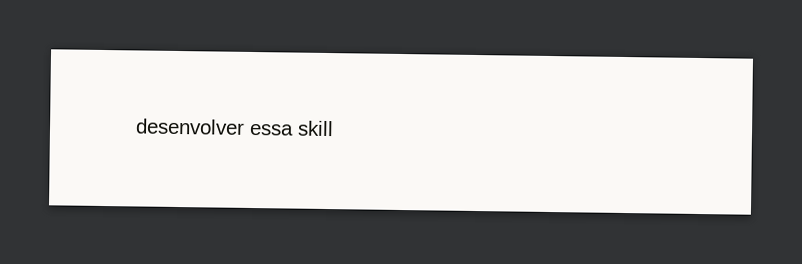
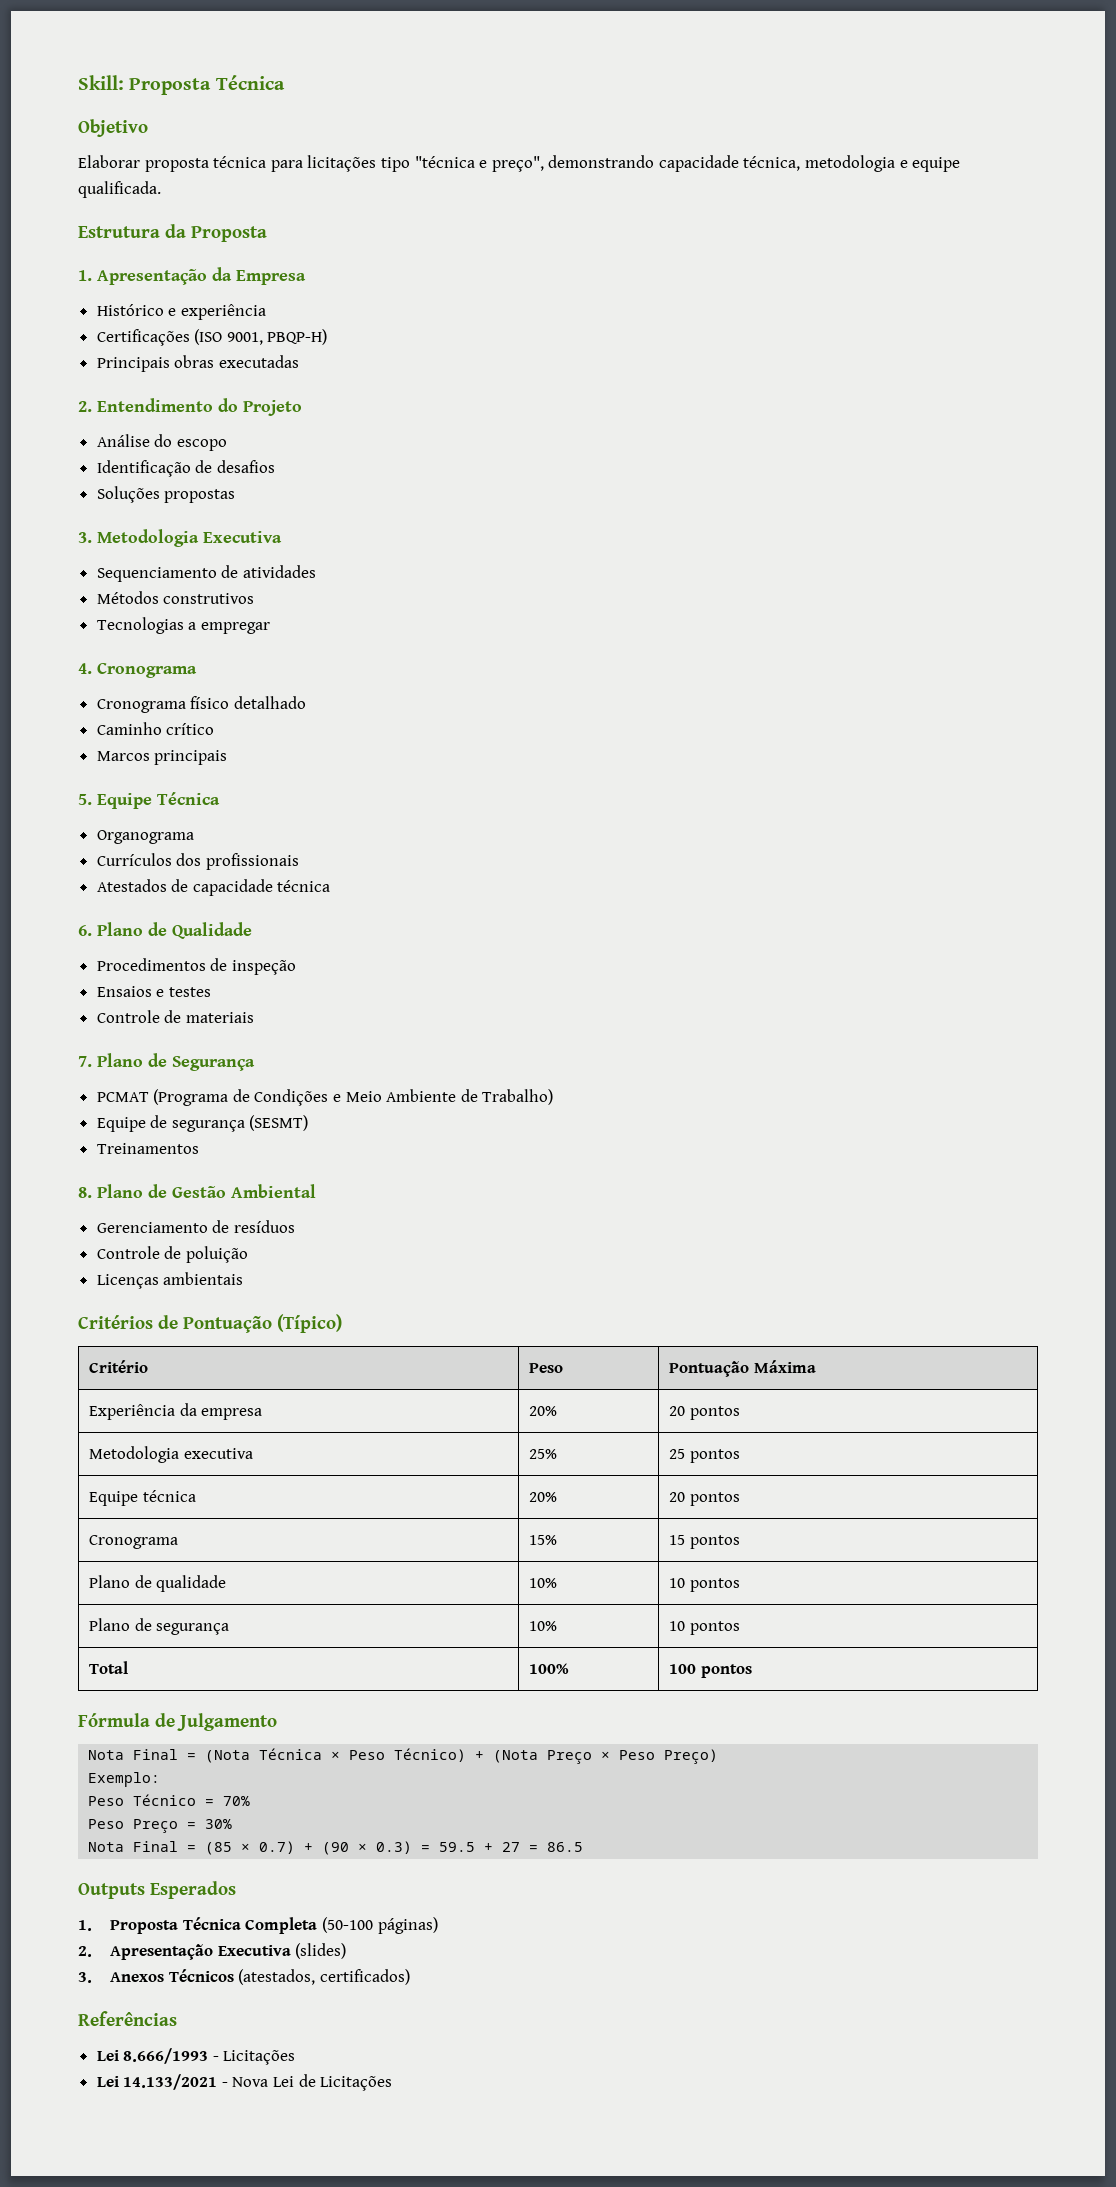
- desenvolver essa skill
+ Skill: Proposta Técnica
+ Objetivo
+ Elaborar proposta técnica para licitações tipo "técnica e preço", demonstrando capacidade técnica, metodologia e equipe qualificada.
+ Estrutura da Proposta
+ 1. Apresentação da Empresa
+ Histórico e experiência
+ Certificações (ISO 9001, PBQP-H)
+ Principais obras executadas
+ 2. Entendimento do Projeto
+ Análise do escopo
+ Identificação de desafios
+ Soluções propostas
+ 3. Metodologia Executiva
+ Sequenciamento de atividades
+ Métodos construtivos
+ Tecnologias a empregar
+ 4. Cronograma
+ Cronograma físico detalhado
+ Caminho crítico
+ Marcos principais
+ 5. Equipe Técnica
+ Organograma
+ Currículos dos profissionais
+ Atestados de capacidade técnica
+ 6. Plano de Qualidade
+ Procedimentos de inspeção
+ Ensaios e testes
+ Controle de materiais
+ 7. Plano de Segurança
+ PCMAT (Programa de Condições e Meio Ambiente de Trabalho)
+ Equipe de segurança (SESMT)
+ Treinamentos
+ 8. Plano de Gestão Ambiental
+ Gerenciamento de resíduos
+ Controle de poluição
+ Licenças ambientais
+ Critérios de Pontuação (Típico)
+ Critério | Peso | Pontuação Máxima
+ Experiência da empresa | 20% | 20 pontos
+ Metodologia executiva | 25% | 25 pontos
+ Equipe técnica | 20% | 20 pontos
+ Cronograma | 15% | 15 pontos
+ Plano de qualidade | 10% | 10 pontos
+ Plano de segurança | 10% | 10 pontos
+ Total | 100% | 100 pontos
+ Fórmula de Julgamento
+ Nota Final = (Nota Técnica × Peso Técnico) + (Nota Preço × Peso Preço)
+ Exemplo:
+ Peso Técnico = 70%
+ Peso Preço = 30%
+ Nota Final = (85 × 0.7) + (90 × 0.3) = 59.5 + 27 = 86.5
+ Outputs Esperados
+ 1. Proposta Técnica Completa (50-100 páginas)
+ 2. Apresentação Executiva (slides)
+ 3. Anexos Técnicos (atestados, certificados)
+ Referências
+ Lei 8.666/1993 - Licitações
+ Lei 14.133/2021 - Nova Lei de Licitações

